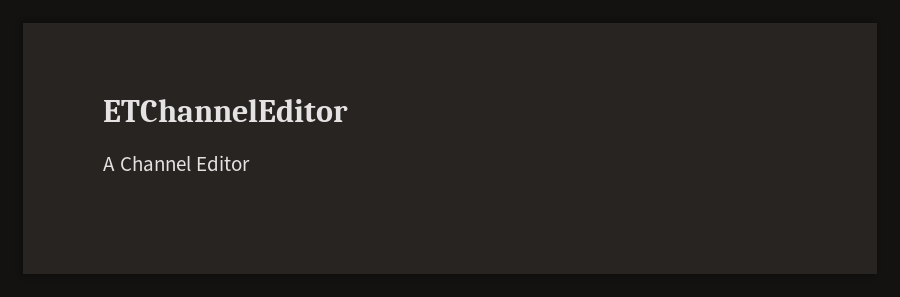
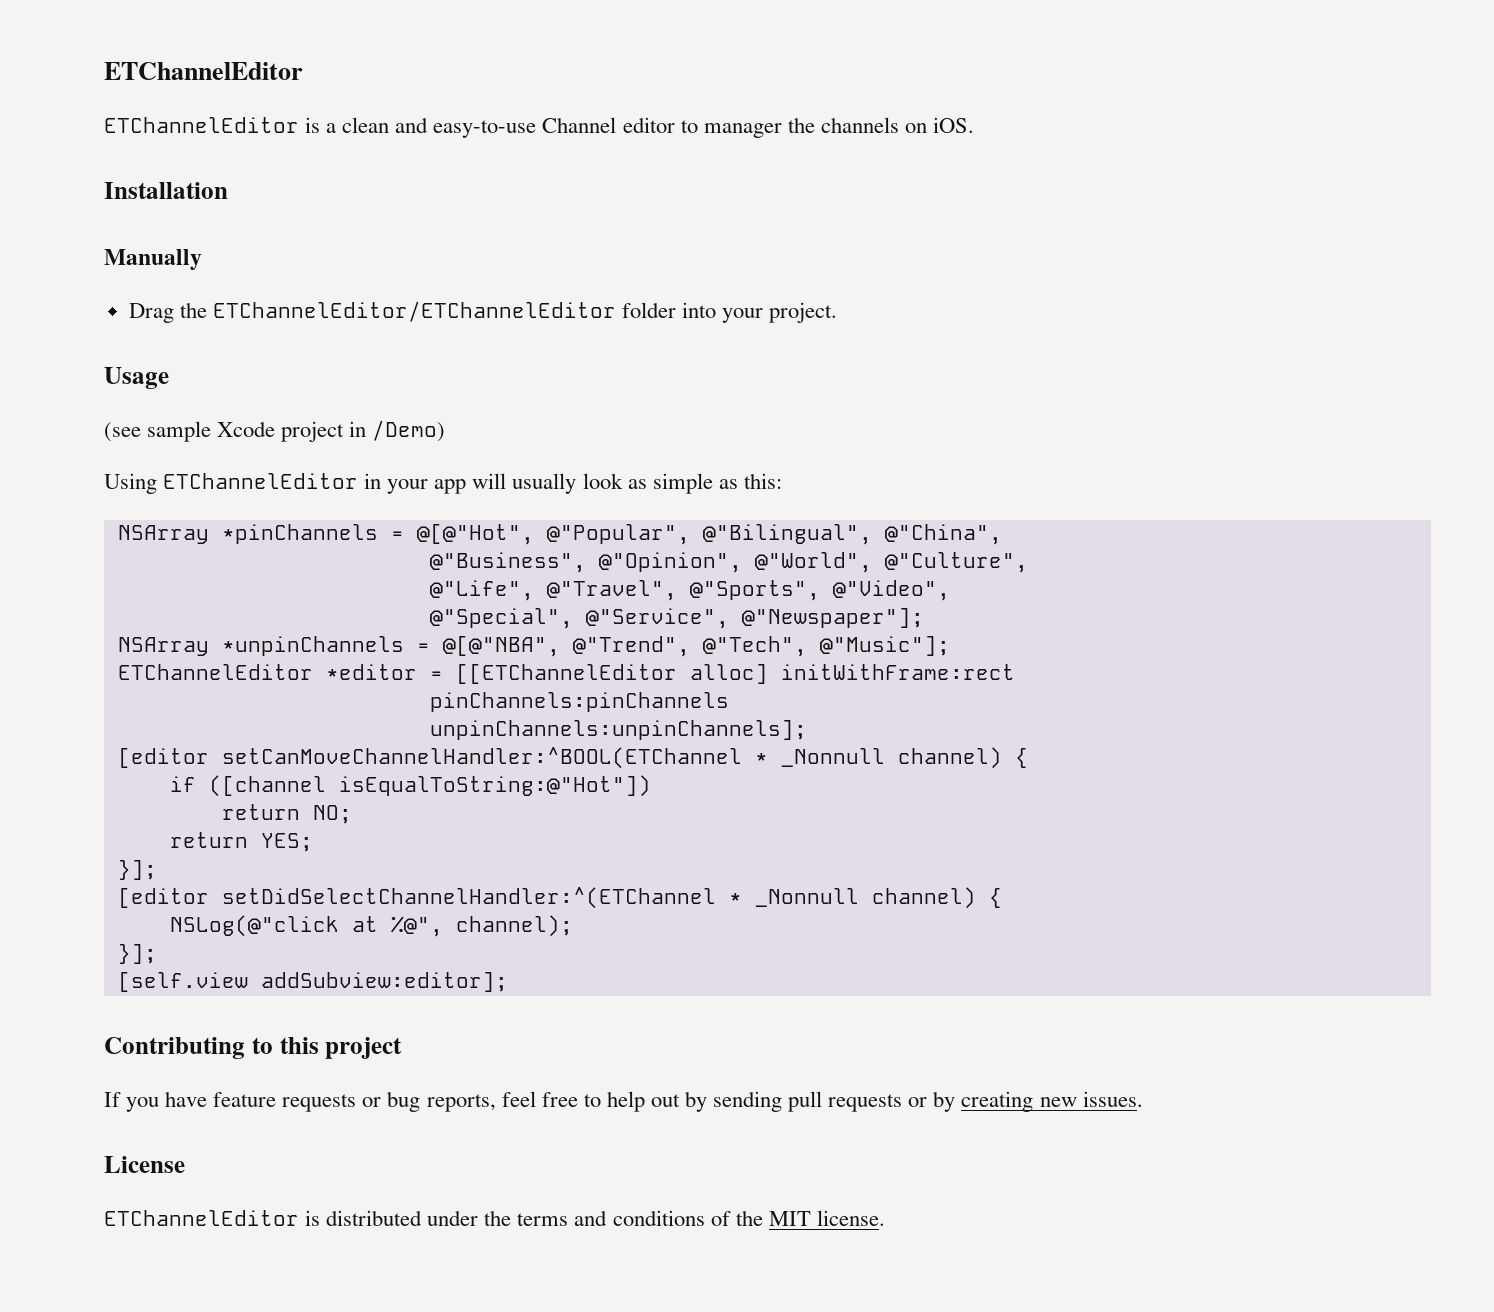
- A Channel Editor
+ ETChannelEditor is a clean and easy-to-use Channel editor to manager the channels on iOS.
+ Installation
+ Manually
+ Drag the ETChannelEditor/ETChannelEditor folder into your project.
+ Usage
+ (see sample Xcode project in /Demo)
+ Using ETChannelEditor in your app will usually look as simple as this:
+ NSArray *pinChannels = @[@"Hot", @"Popular", @"Bilingual", @"China",
+ @"Business", @"Opinion", @"World", @"Culture",
+ @"Life", @"Travel", @"Sports", @"Video",
+ @"Special", @"Service", @"Newspaper"];
+ NSArray *unpinChannels = @[@"NBA", @"Trend", @"Tech", @"Music"];
+ ETChannelEditor *editor = [[ETChannelEditor alloc] initWithFrame:rect
+ pinChannels:pinChannels
+ unpinChannels:unpinChannels];
+ [editor setCanMoveChannelHandler:^BOOL(ETChannel * _Nonnull channel) {
+ if ([channel isEqualToString:@"Hot"])
+ return NO;
+ return YES;
+ }];
+ [editor setDidSelectChannelHandler:^(ETChannel * _Nonnull channel) {
+ NSLog(@"click at %@", channel);
+ }];
+ [self.view addSubview:editor];
+ Contributing to this project
+ If you have feature requests or bug reports, feel free to help out by sending pull requests or by creating new issues.
+ License
+ ETChannelEditor is distributed under the terms and conditions of the MIT license.

